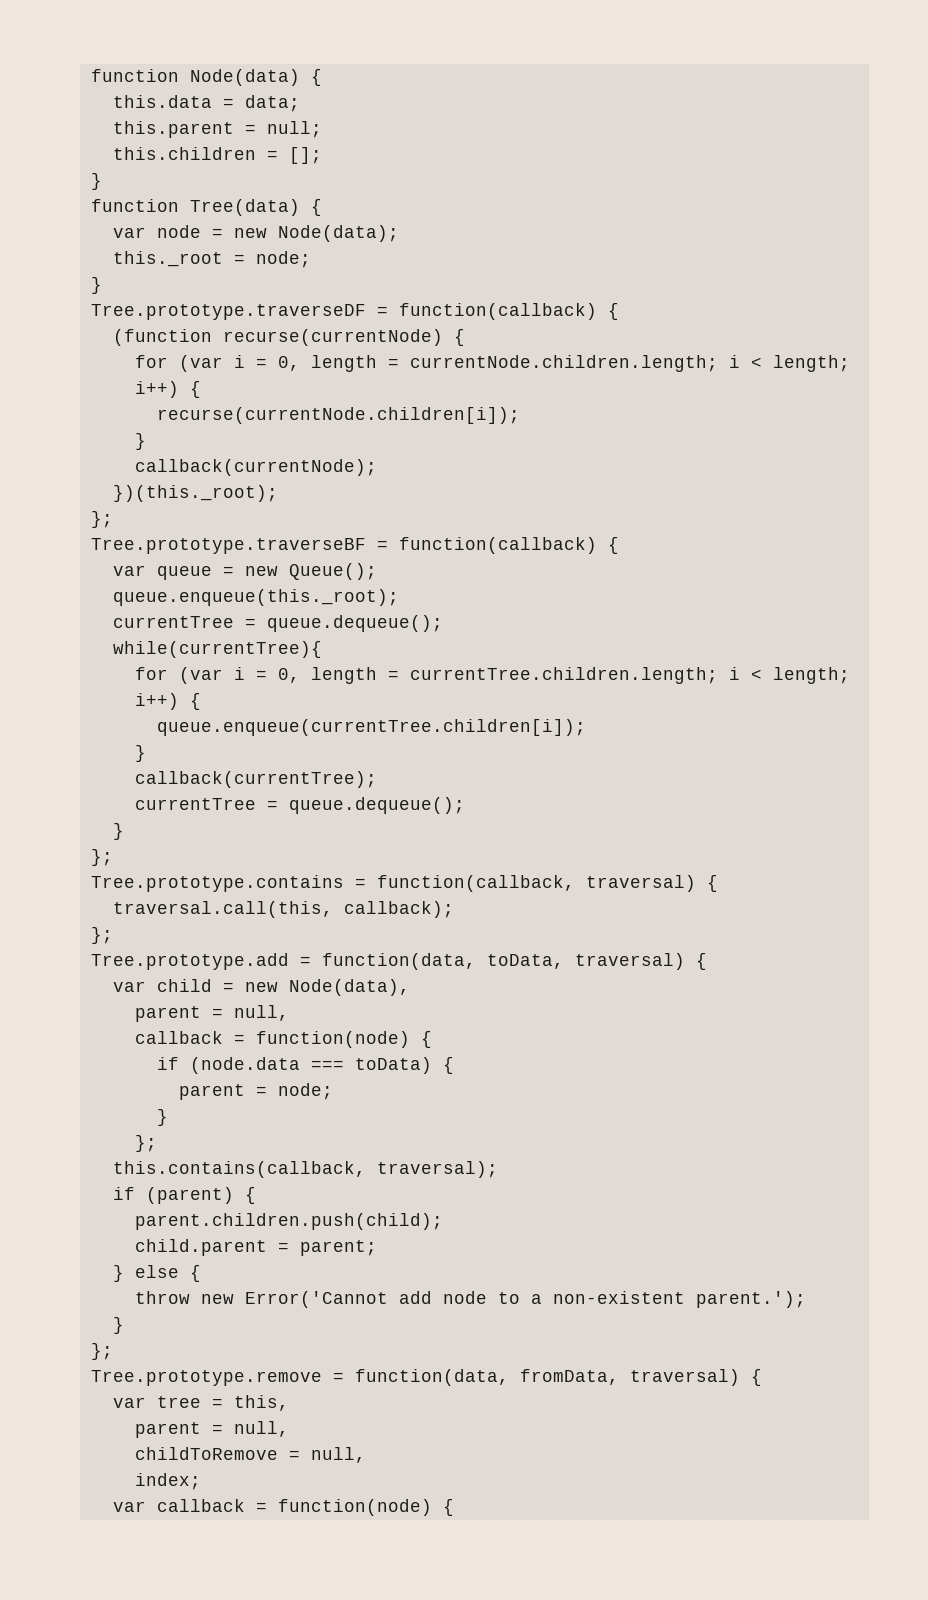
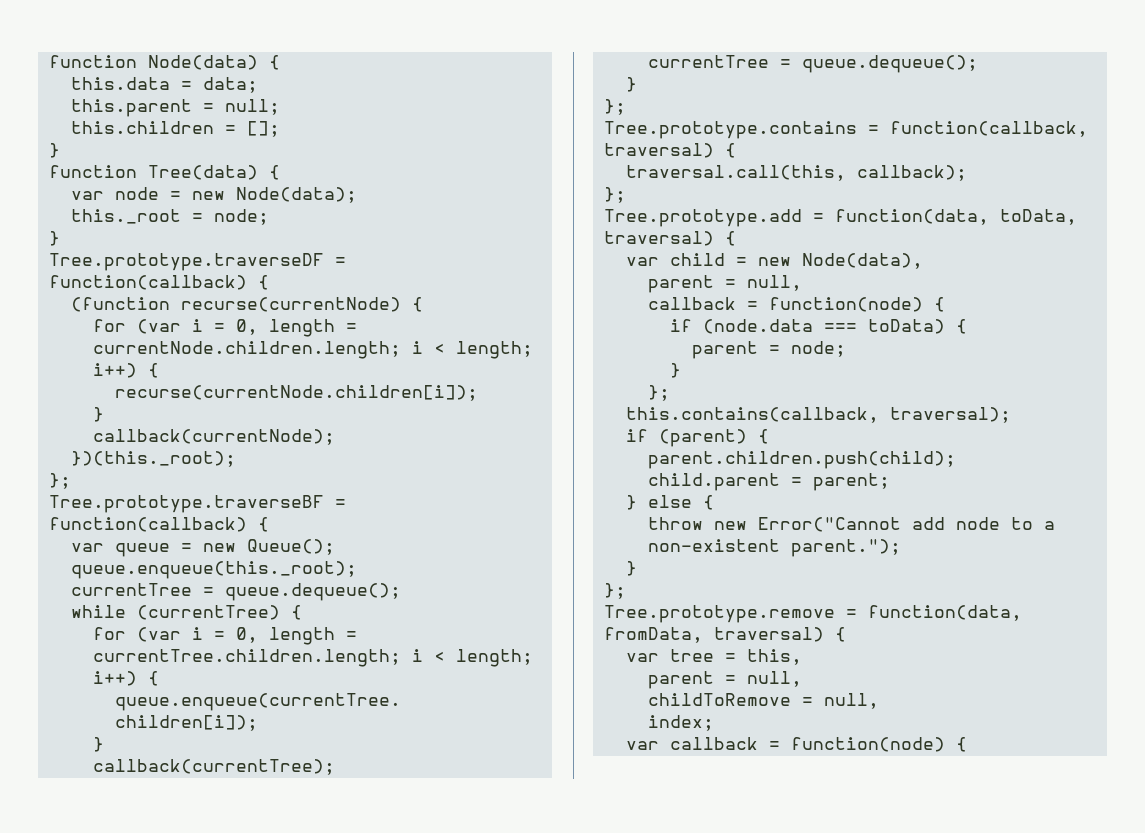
- while(currentTree){
+ while (currentTree) {
- throw new Error('Cannot add node to a non-existent parent.');
+ throw new Error("Cannot add node to a non-existent parent.");

